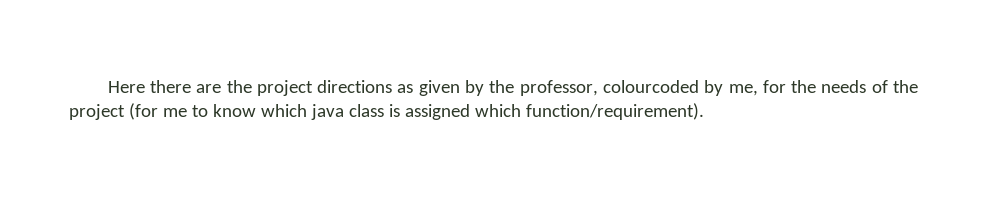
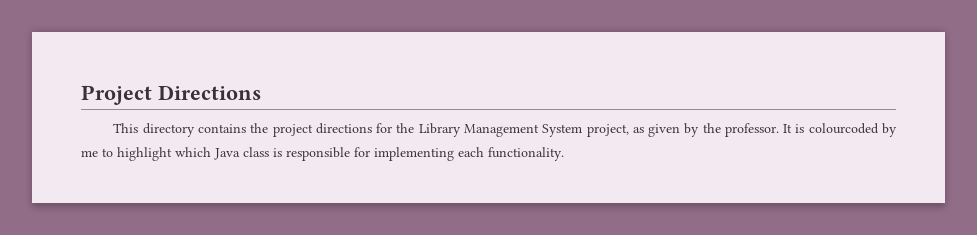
- Here there are the project directions as given by the professor, colourcoded by me, for the needs of the project (for me to know which java class is assigned which function/requirement).
+ Project Directions
+ This directory contains the project directions for the Library Management System project, as given by the professor. It is colourcoded by me to highlight which Java class is responsible for implementing each functionality.

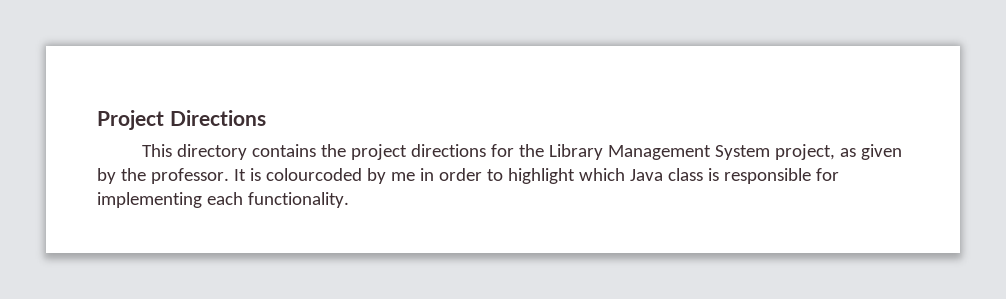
- It is colourcoded by me to highlight which Java class is responsible for implementing each functionality.
+ It is colourcoded by me in order to highlight which Java class is responsible for implementing each functionality.

